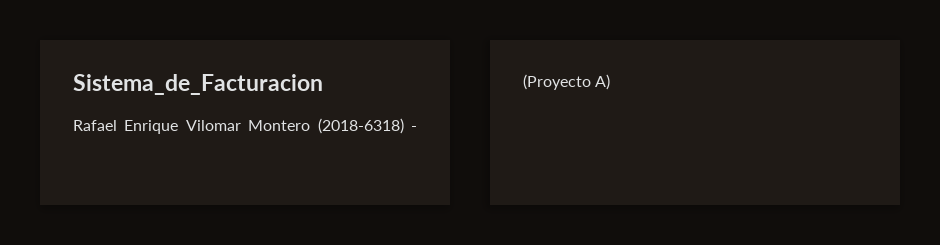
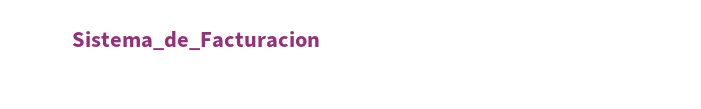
- Rafael Enrique Vilomar Montero (2018-6318) - (Proyecto A)

